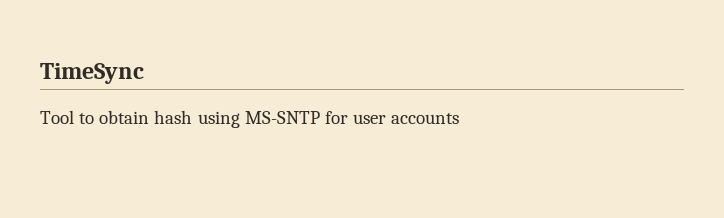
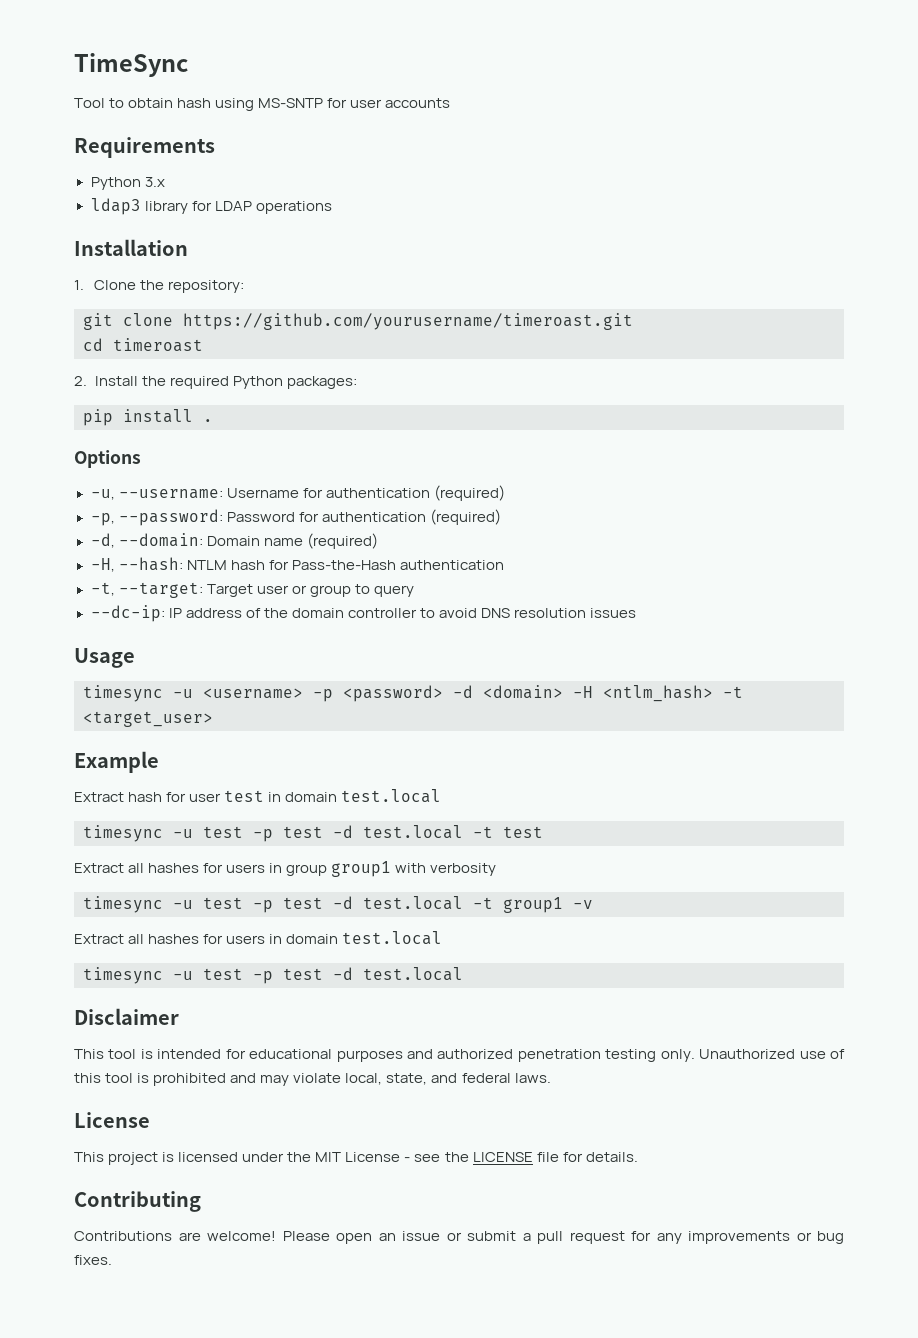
+ Requirements
+ Python 3.x
+ ldap3 library for LDAP operations
+ Installation
+ 1. Clone the repository:
+ git clone https://github.com/yourusername/timeroast.git
+ cd timeroast
+ 2. Install the required Python packages:
+ pip install .
+ Options
+ -u, --username: Username for authentication (required)
+ -p, --password: Password for authentication (required)
+ -d, --domain: Domain name (required)
+ -H, --hash: NTLM hash for Pass-the-Hash authentication
+ -t, --target: Target user or group to query
+ --dc-ip: IP address of the domain controller to avoid DNS resolution issues
+ Usage
+ timesync -u <username> -p <password> -d <domain> -H <ntlm_hash> -t <target_user>
+ Example
+ Extract hash for user test in domain test.local
+ timesync -u test -p test -d test.local -t test
+ Extract all hashes for users in group group1 with verbosity
+ timesync -u test -p test -d test.local -t group1 -v
+ Extract all hashes for users in domain test.local
+ timesync -u test -p test -d test.local
+ Disclaimer
+ This tool is intended for educational purposes and authorized penetration testing only. Unauthorized use of this tool is prohibited and may violate local, state, and federal laws.
+ License
+ This project is licensed under the MIT License - see the LICENSE file for details.
+ Contributing
+ Contributions are welcome! Please open an issue or submit a pull request for any improvements or bug fixes.

